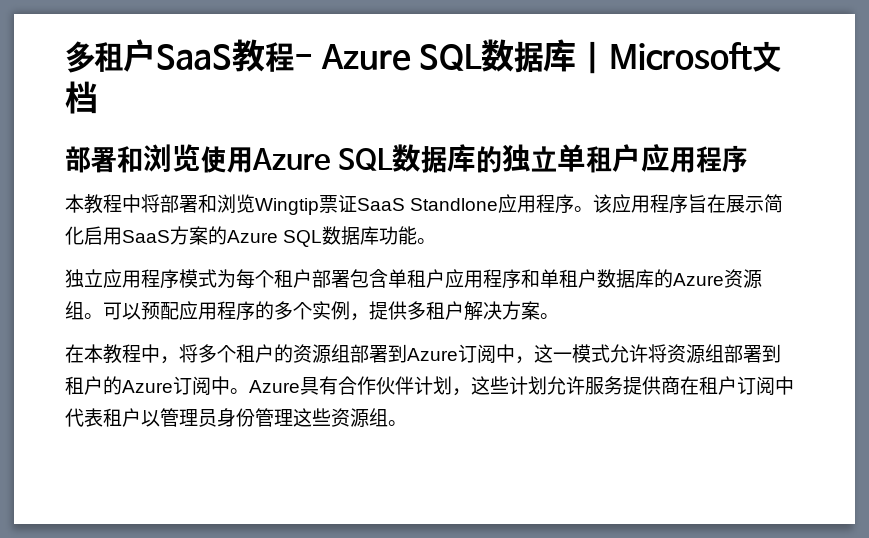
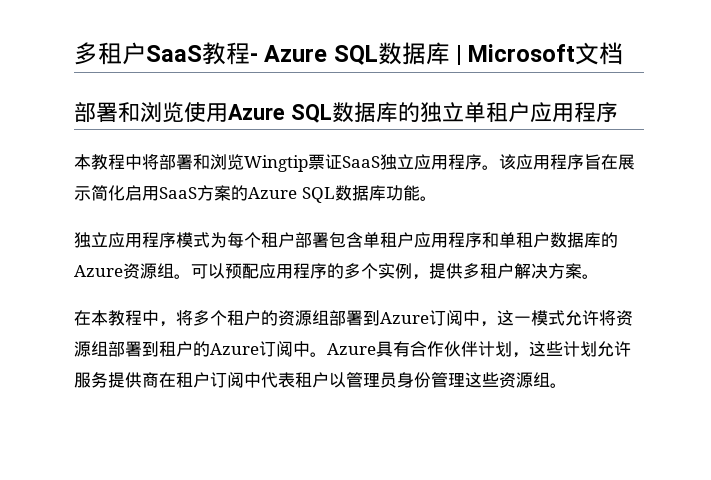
- 本教程中将部署和浏览Wingtip票证SaaS Standlone应用程序。
+ 本教程中将部署和浏览Wingtip票证SaaS独立应用程序。

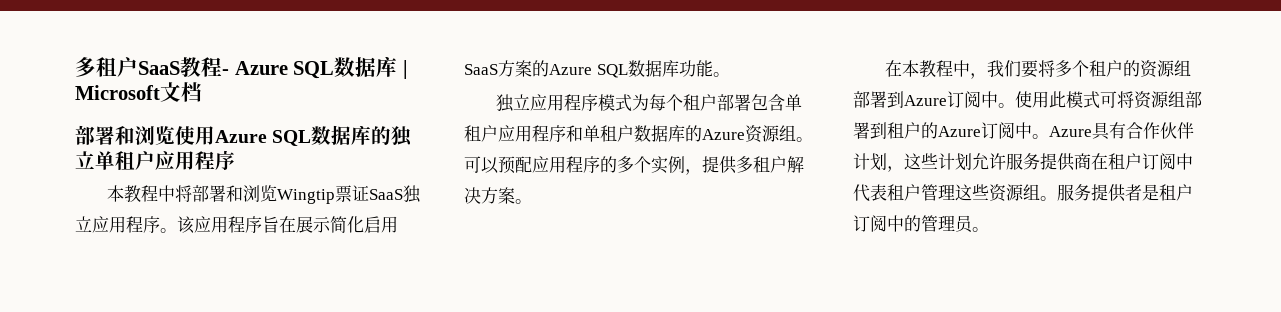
- 在本教程中，将多个租户的资源组部署到Azure订阅中，这一模式允许将资源组部署到租户的Azure订阅中。
+ 在本教程中，我们要将多个租户的资源组部署到Azure订阅中。使用此模式可将资源组部署到租户的Azure订阅中。
- Azure具有合作伙伴计划，这些计划允许服务提供商在租户订阅中代表租户以管理员身份管理这些资源组。
+ Azure具有合作伙伴计划，这些计划允许服务提供商在租户订阅中代表租户管理这些资源组。
+ 服务提供者是租户订阅中的管理员。

